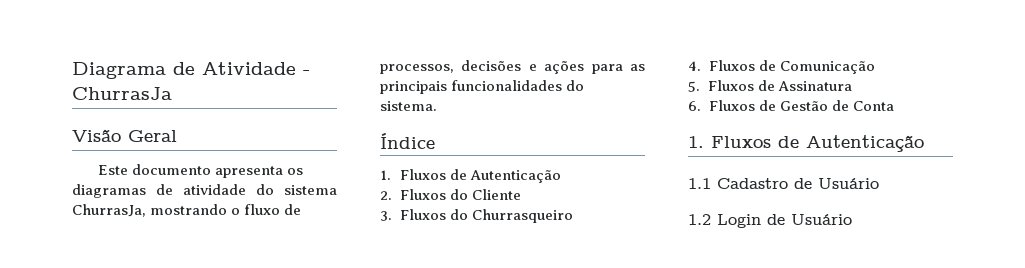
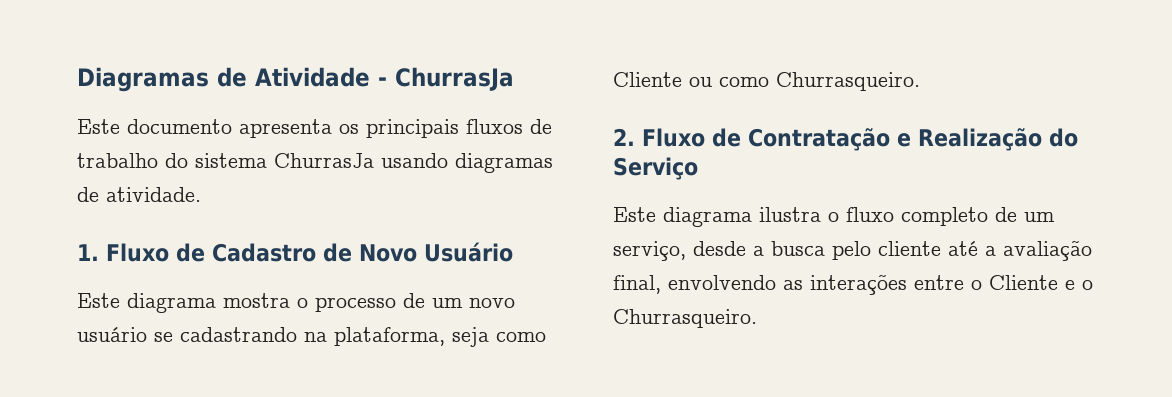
- Diagrama de Atividade - ChurrasJa
+ Diagramas de Atividade - ChurrasJa
- Visão Geral
- Este documento apresenta os diagramas de atividade do sistema ChurrasJa, mostrando o fluxo de processos, decisões e ações para as principais funcionalidades do sistema.
- Índice
- 1. Fluxos de Autenticação
- 2. Fluxos do Cliente
- 3. Fluxos do Churrasqueiro
- 4. Fluxos de Comunicação
- 5. Fluxos de Assinatura
- 6. Fluxos de Gestão de Conta
- 1. Fluxos de Autenticação
- 1.1 Cadastro de Usuário
- 1.2 Login de Usuário
+ Este documento apresenta os principais fluxos de trabalho do sistema ChurrasJa usando diagramas de atividade.
+ 1. Fluxo de Cadastro de Novo Usuário
+ Este diagrama mostra o processo de um novo usuário se cadastrando na plataforma, seja como Cliente ou como Churrasqueiro.
+ 2. Fluxo de Contratação e Realização do Serviço
+ Este diagrama ilustra o fluxo completo de um serviço, desde a busca pelo cliente até a avaliação final, envolvendo as interações entre o Cliente e o Churrasqueiro.

